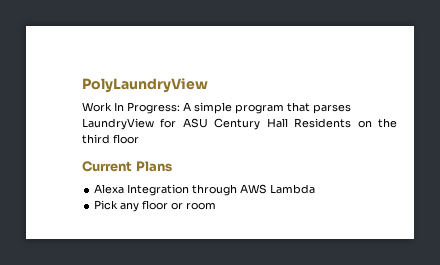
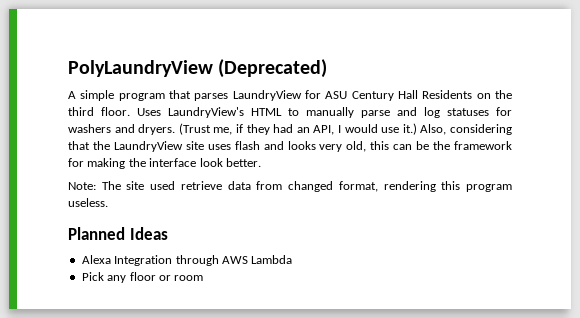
- PolyLaundryView
- Work In Progress: A simple program that parses LaundryView for ASU Century Hall Residents on the third floor
- Current Plans
+ PolyLaundryView (Deprecated)
+ A simple program that parses LaundryView for ASU Century Hall Residents on the third floor. Uses LaundryView's HTML to manually parse and log statuses for washers and dryers. (Trust me, if they had an API, I would use it.) Also, considering that the LaundryView site uses flash and looks very old, this can be the framework for making the interface look better.
+ Note: The site used retrieve data from changed format, rendering this program useless.
+ Planned Ideas

